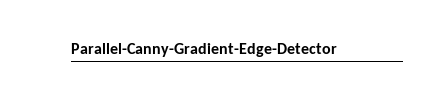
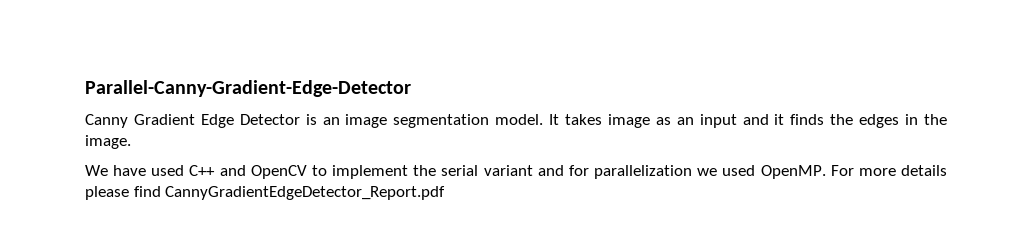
+ Canny Gradient Edge Detector is an image segmentation model. It takes image as an input and it finds the edges in the image.
+ We have used C++ and OpenCV to implement the serial variant and for parallelization we used OpenMP. For more details please find CannyGradientEdgeDetector_Report.pdf

